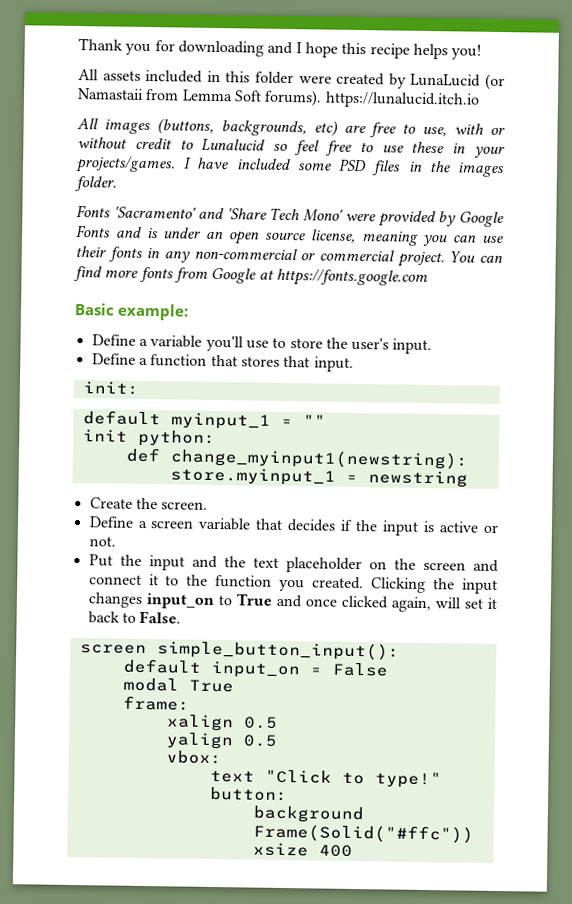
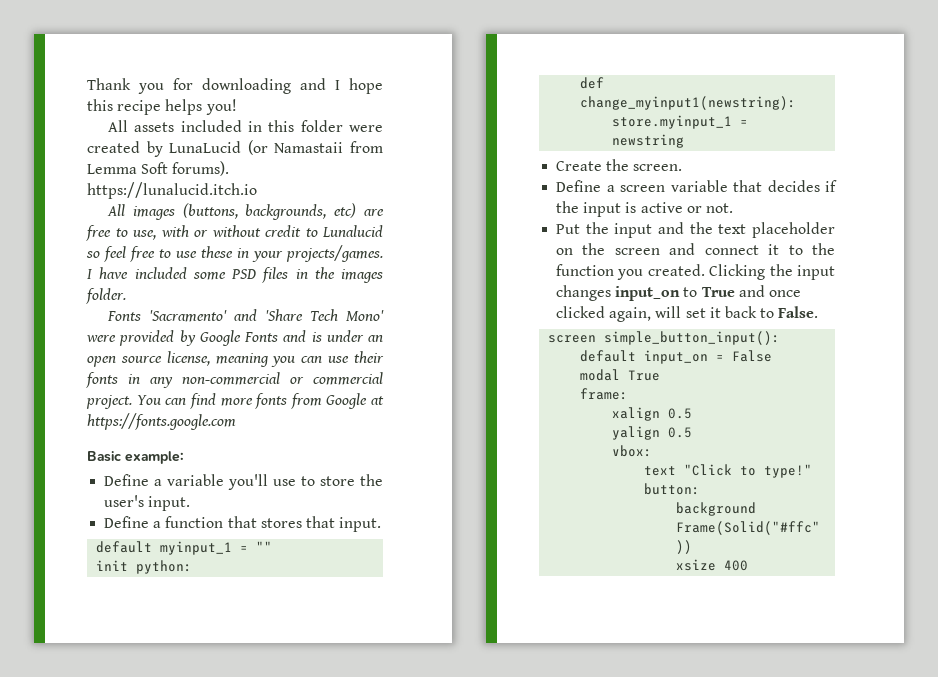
- init:

